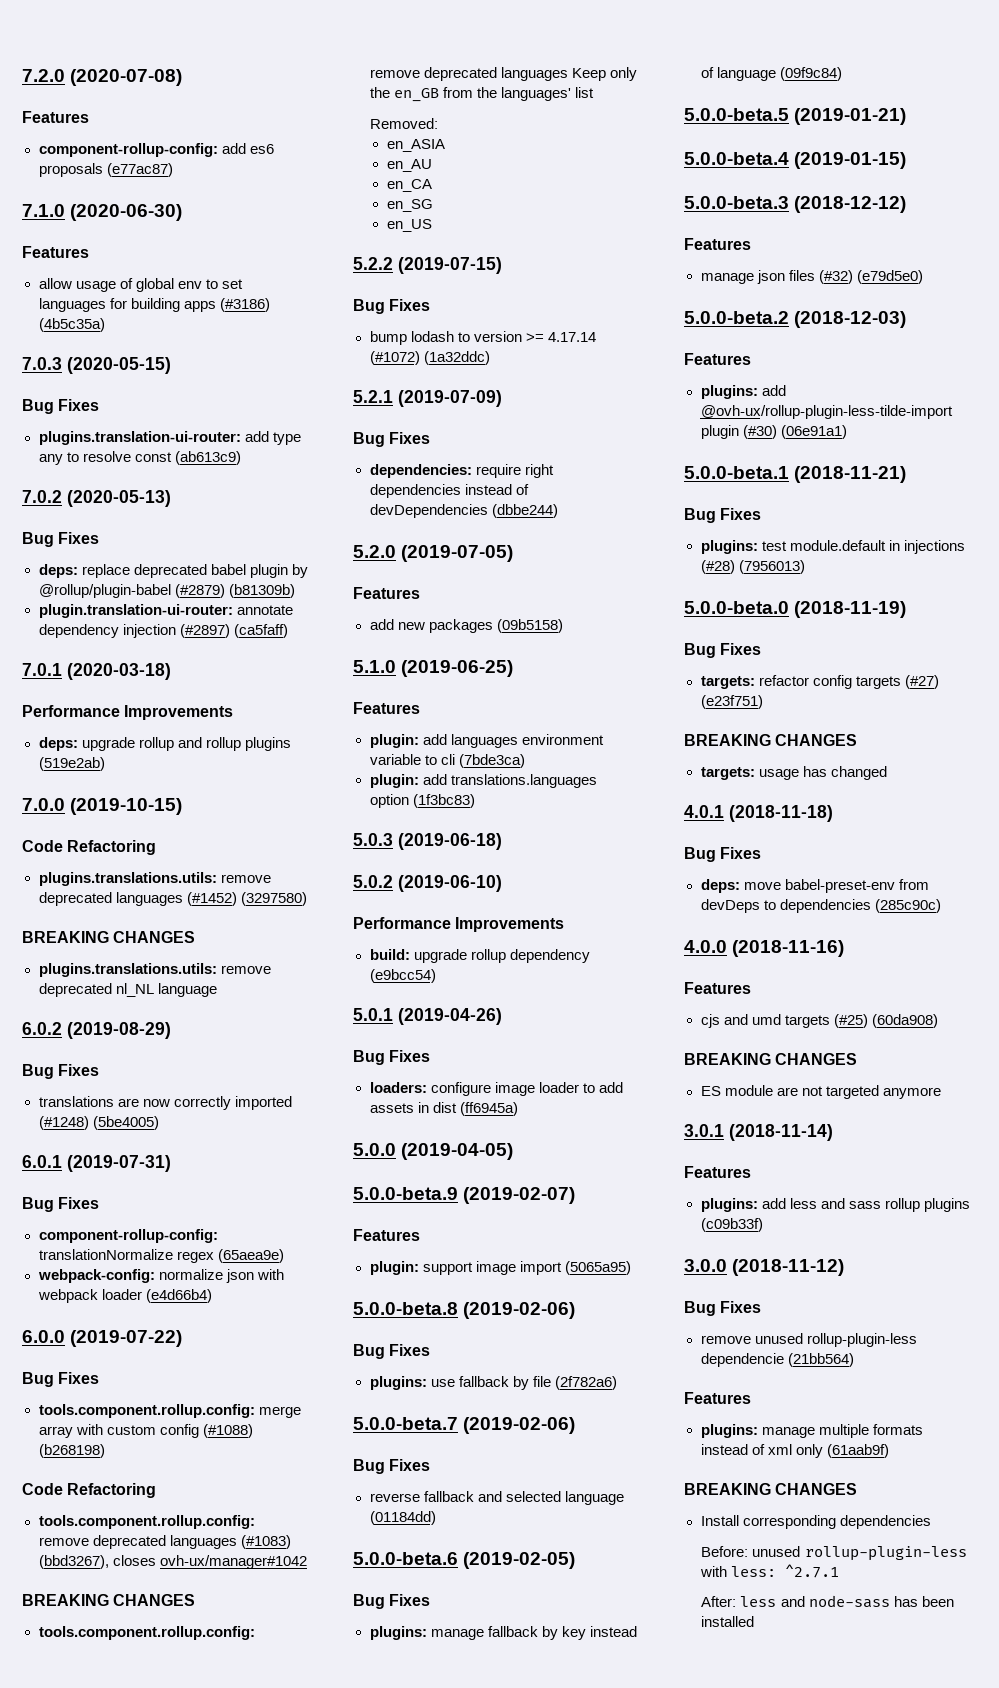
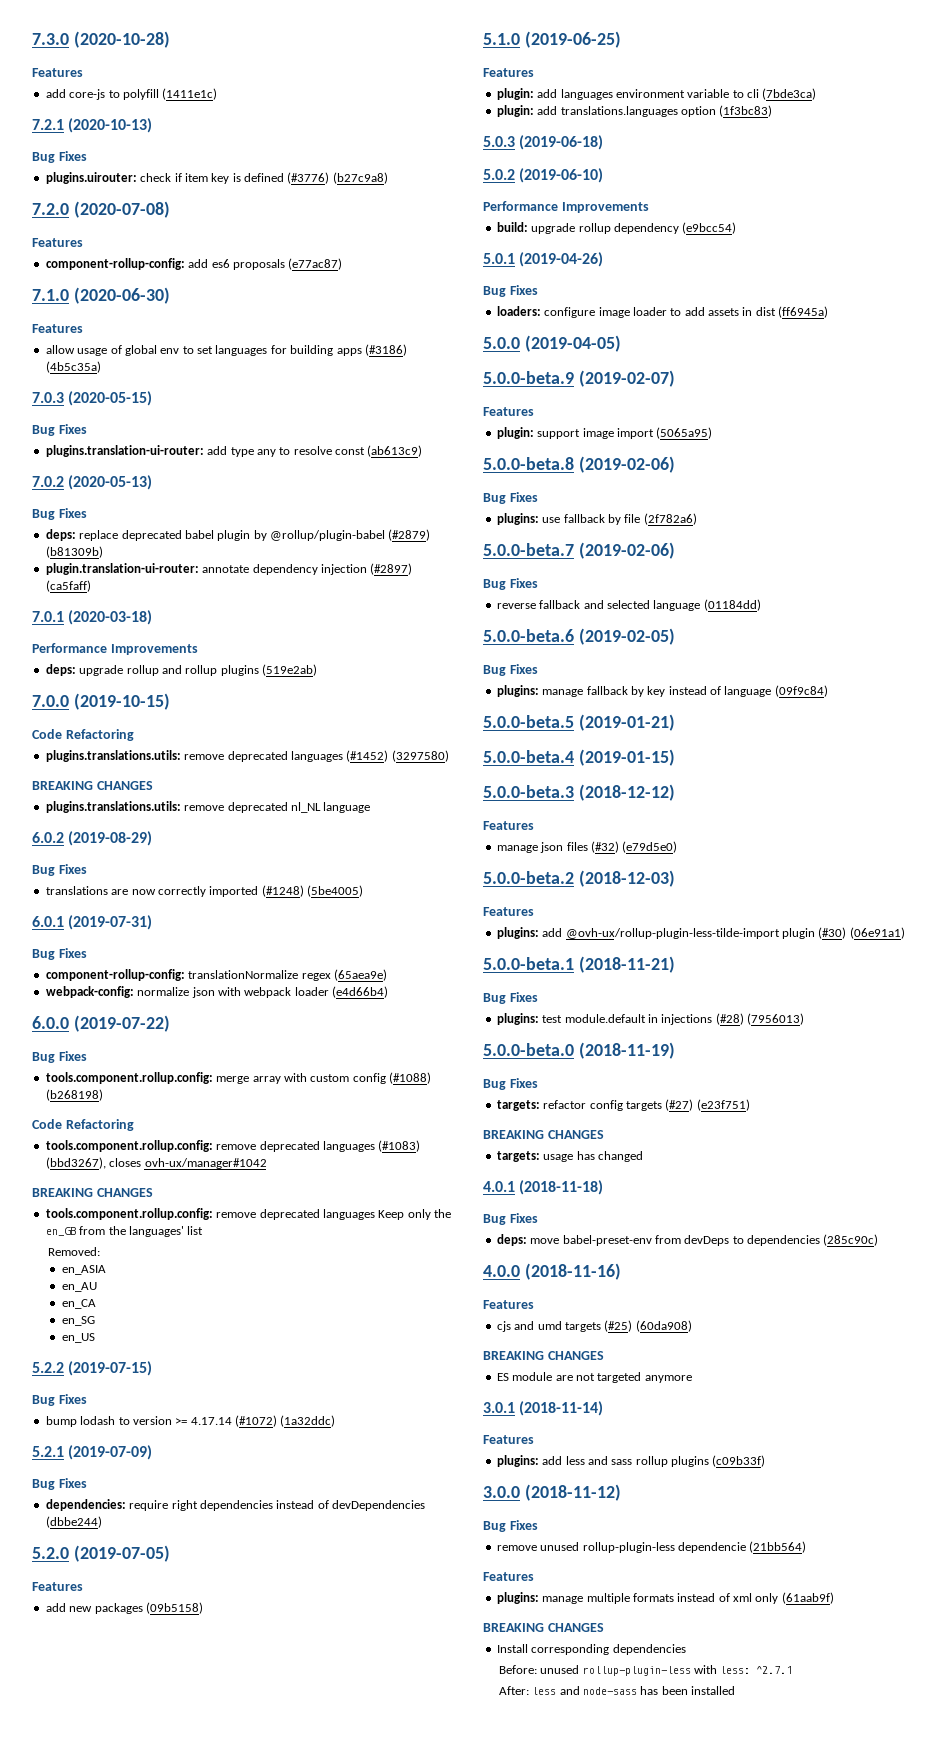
+ 7.3.0 (2020-10-28)
+ Features
+ add core-js to polyfill (1411e1c)
+ 7.2.1 (2020-10-13)
+ Bug Fixes
+ plugins.uirouter: check if item key is defined (#3776) (b27c9a8)

